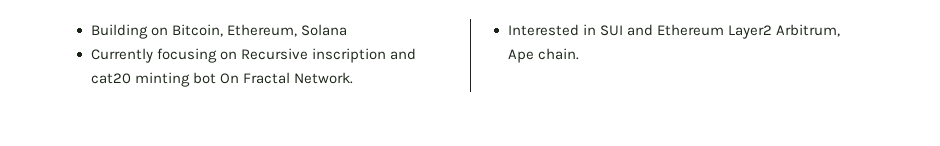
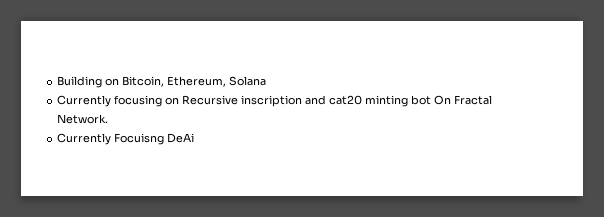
- Interested in SUI and Ethereum Layer2 Arbitrum, Ape chain.
+ Currently Focuisng DeAi

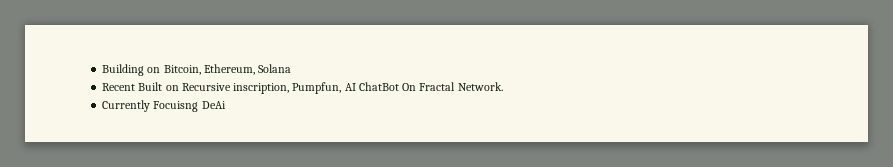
- Currently focusing on Recursive inscription and cat20 minting bot On Fractal Network.
+ Recent Built on Recursive inscription, Pumpfun, AI ChatBot On Fractal Network.

